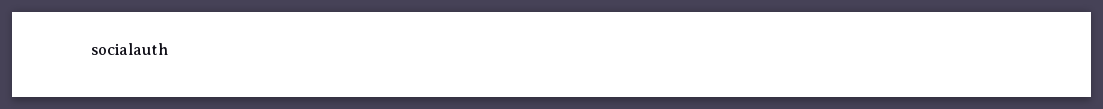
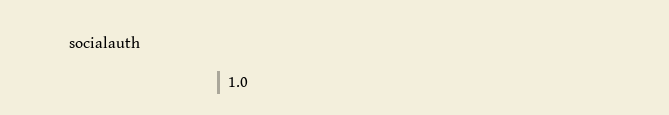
+ 1.0

